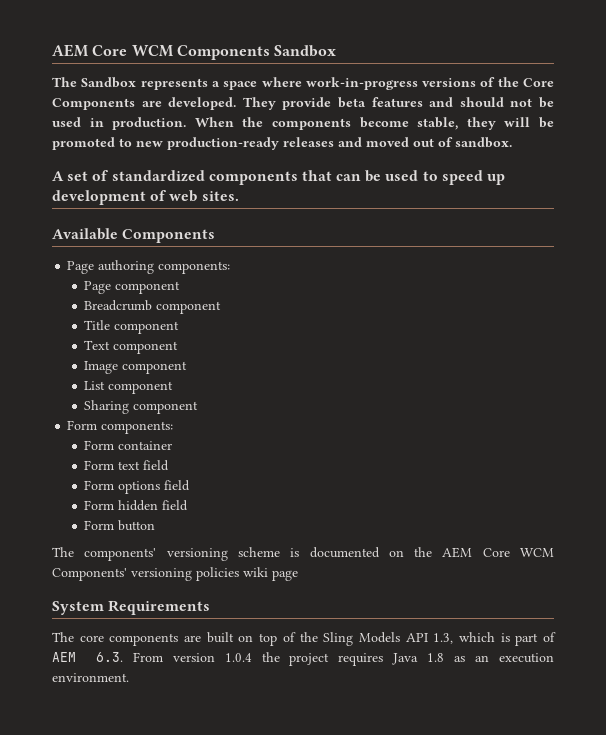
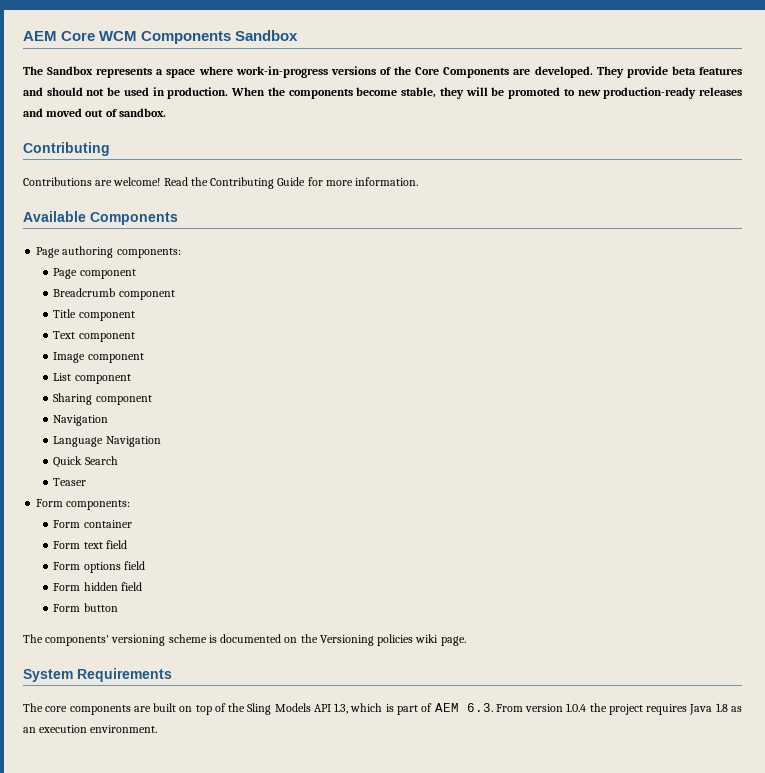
  When the components become stable, they will be promoted to new production-ready releases and moved out of sandbox.
- A set of standardized components that can be used to speed up development of web sites.
+ Contributing
+ Contributions are welcome! Read the Contributing Guide for more information.
  Sharing component
+ Navigation
+ Language Navigation
+ Quick Search
+ Teaser
- The components' versioning scheme is documented on the AEM Core WCM Components' versioning policies wiki page
+ The components' versioning scheme is documented on the Versioning policies wiki page.

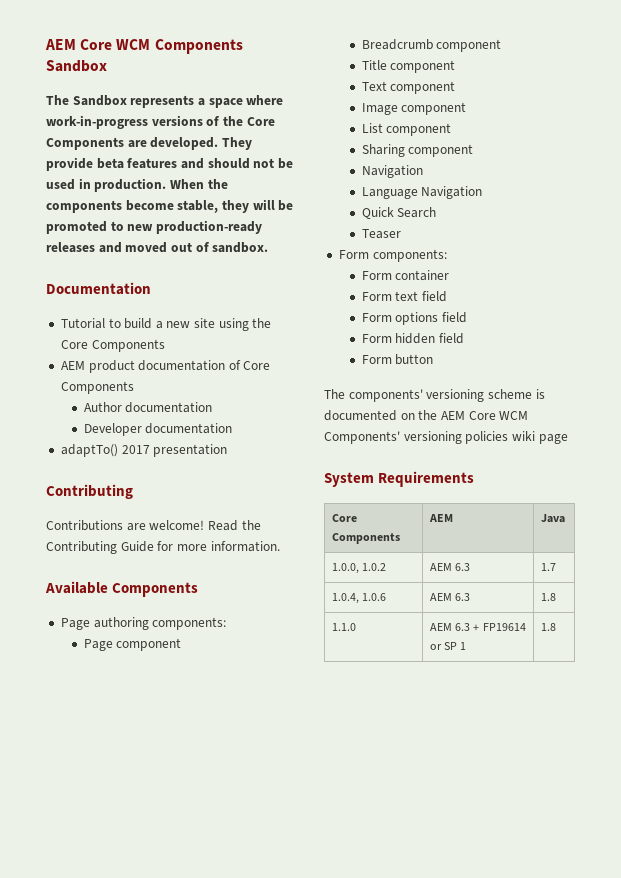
+ Documentation
+ Tutorial to build a new site using the Core Components
+ AEM product documentation of Core Components
+ Author documentation
+ Developer documentation
+ adaptTo() 2017 presentation
- The components' versioning scheme is documented on the Versioning policies wiki page.
+ The components' versioning scheme is documented on the AEM Core WCM Components' versioning policies wiki page
- The core components are built on top of the Sling Models API 1.3, which is part of AEM 6.3. From version 1.0.4 the project requires Java 1.8 as an execution environment.
+ Core Components | AEM | Java
+ 1.0.0, 1.0.2 | AEM 6.3 | 1.7
+ 1.0.4, 1.0.6 | AEM 6.3 | 1.8
+ 1.1.0 | AEM 6.3 + FP19614 or SP 1 | 1.8

